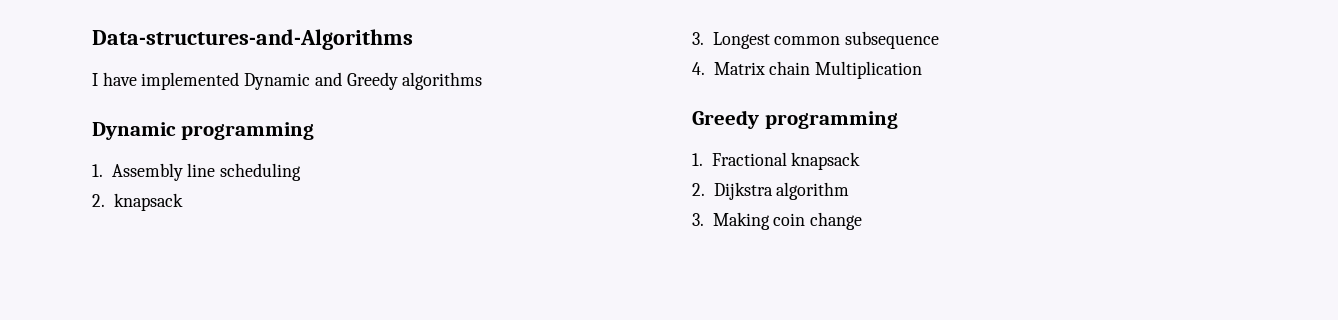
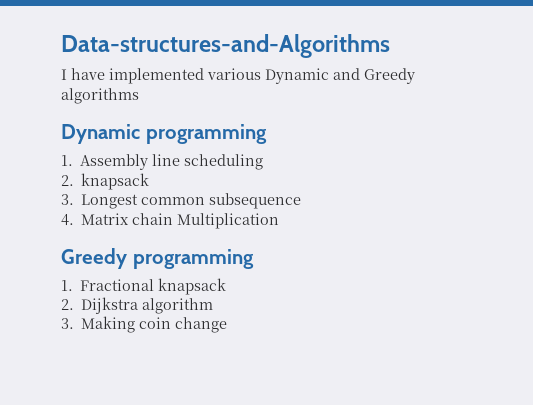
- I have implemented Dynamic and Greedy algorithms
+ I have implemented various Dynamic and Greedy algorithms

